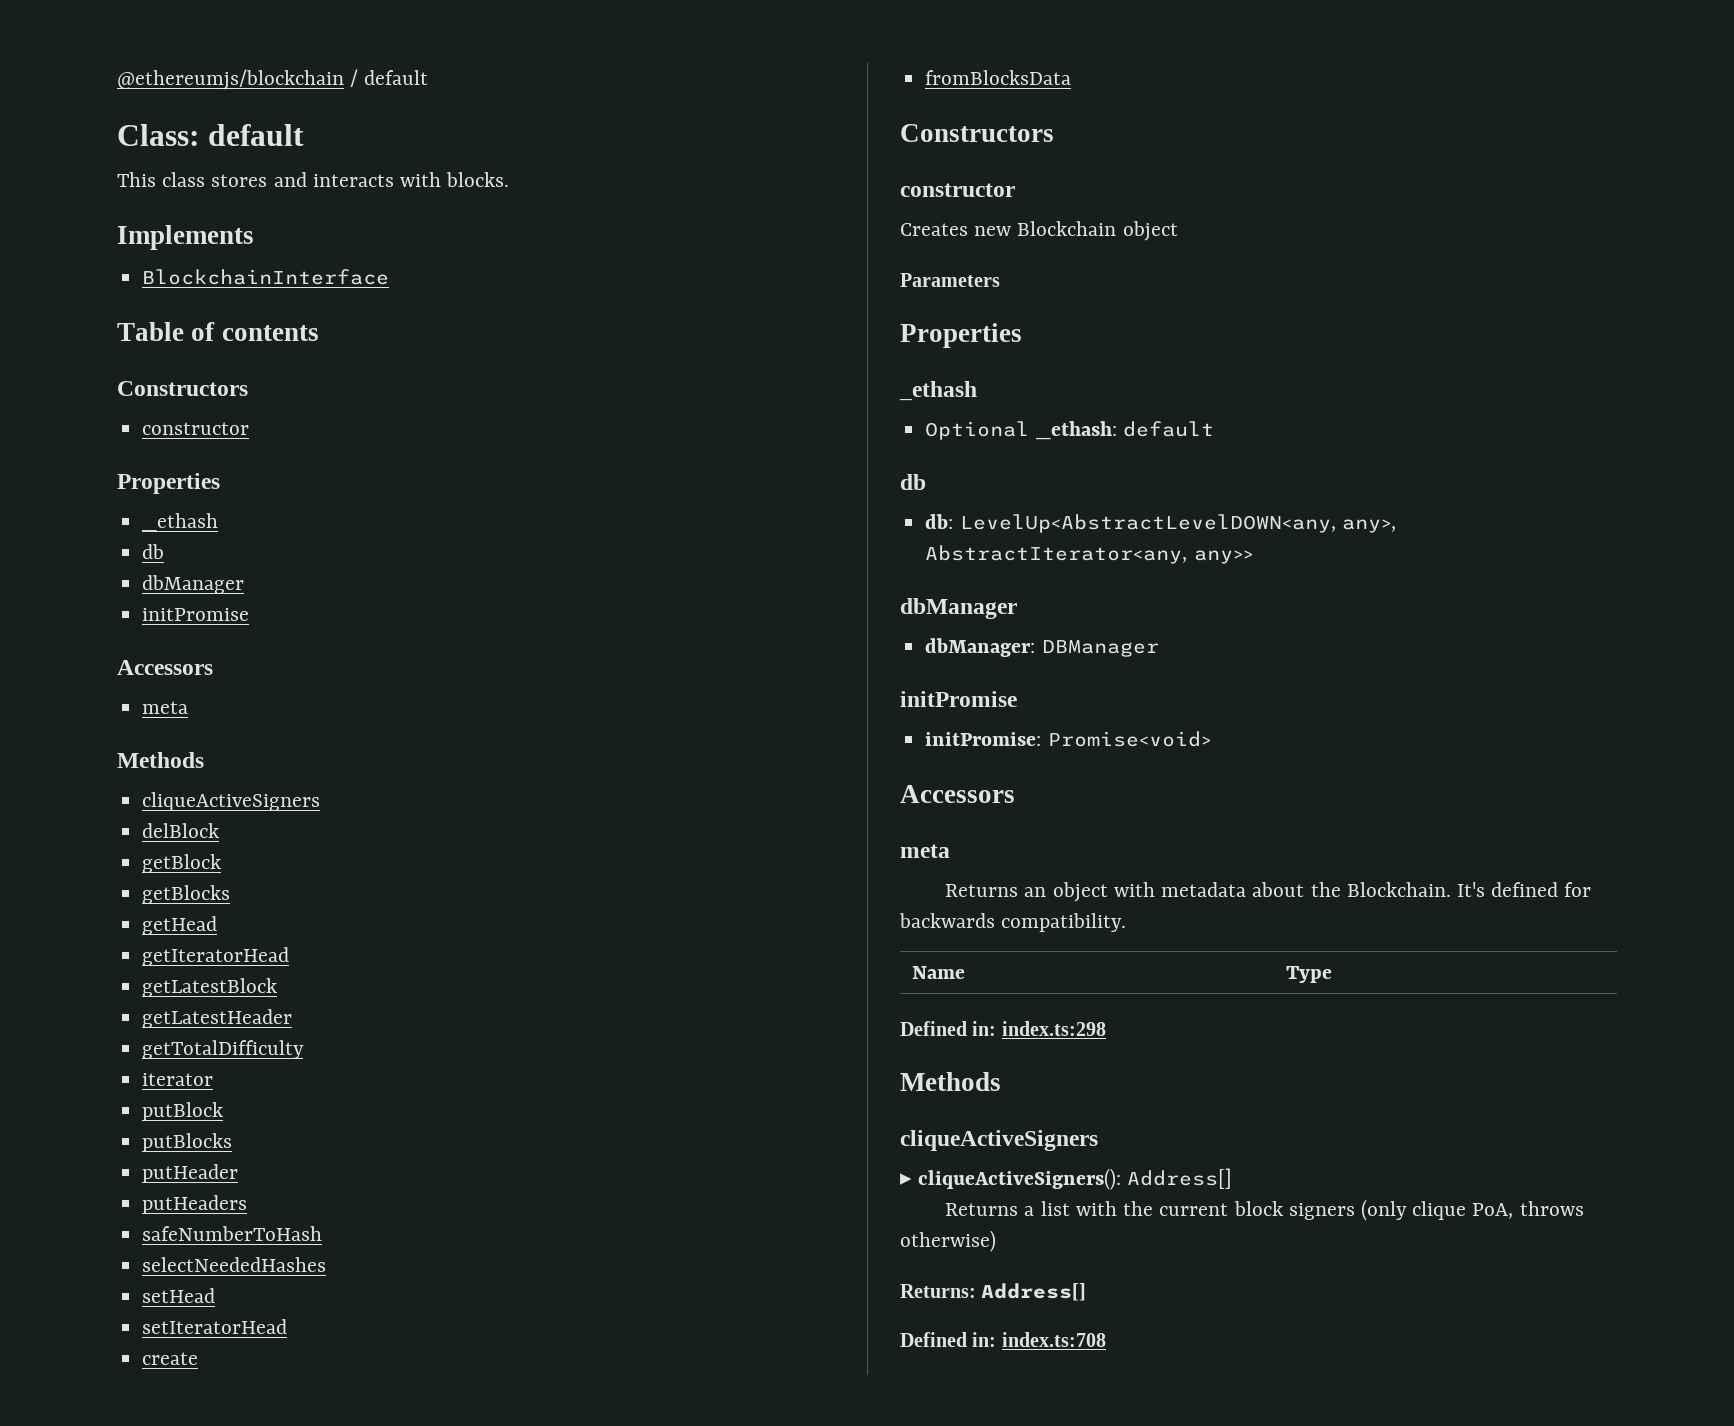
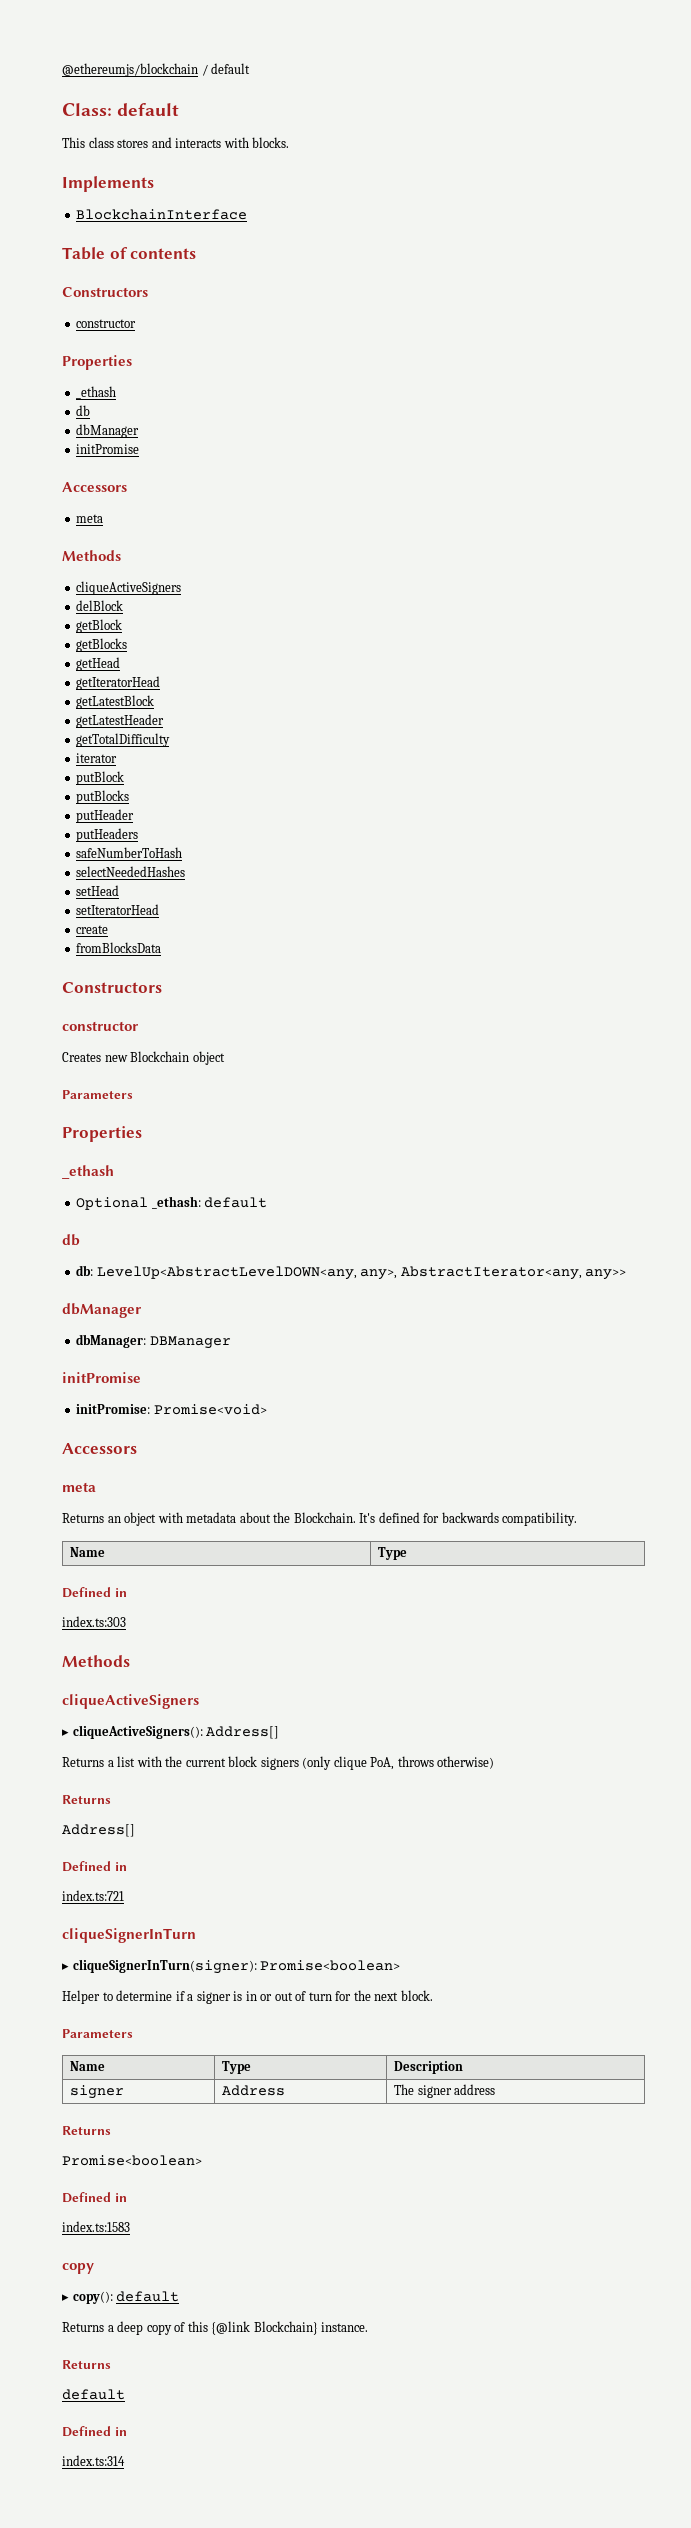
  It's defined for backwards compatibility.
  Name | Type
- Defined in: index.ts:298
+ Defined in
+ index.ts:303
  Returns a list with the current block signers (only clique PoA, throws otherwise)
- Returns: Address[]
- Defined in: index.ts:708
+ Returns
+ Address[]
+ Defined in
+ index.ts:721
+ cliqueSignerInTurn
+ ▸ cliqueSignerInTurn(signer): Promise<boolean>
+ Helper to determine if a signer is in or out of turn for the next block.
+ Parameters
+ Name | Type | Description
+ signer | Address | The signer address
+ Returns
+ Promise<boolean>
+ Defined in
+ index.ts:1583
+ copy
+ ▸ copy(): default
+ Returns a deep copy of this {@link Blockchain} instance.
+ Returns
+ default
+ Defined in
+ index.ts:314

